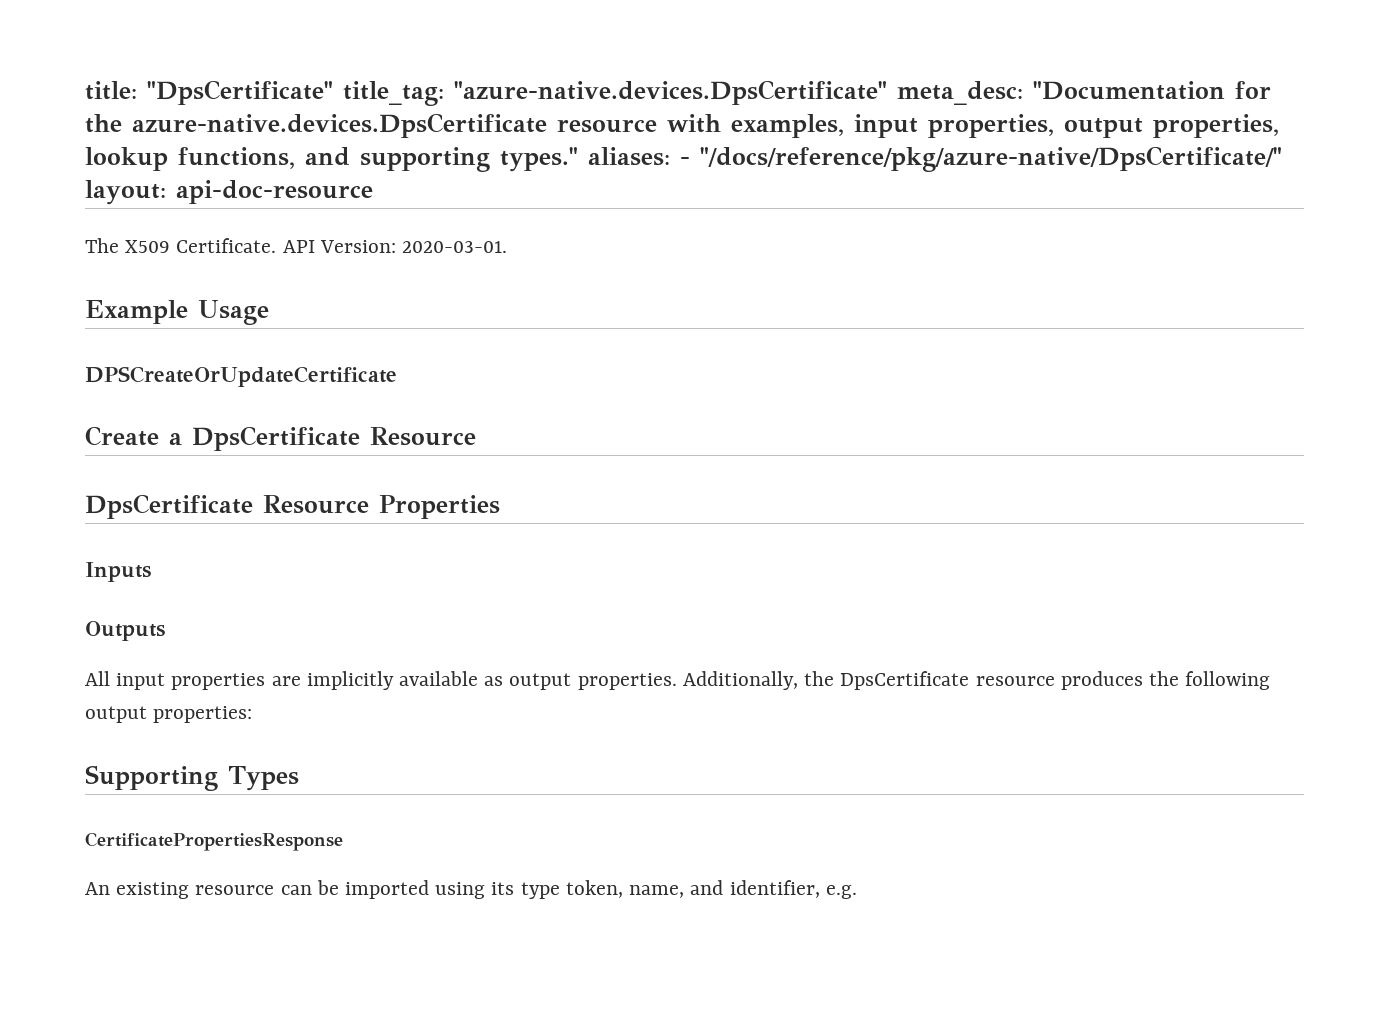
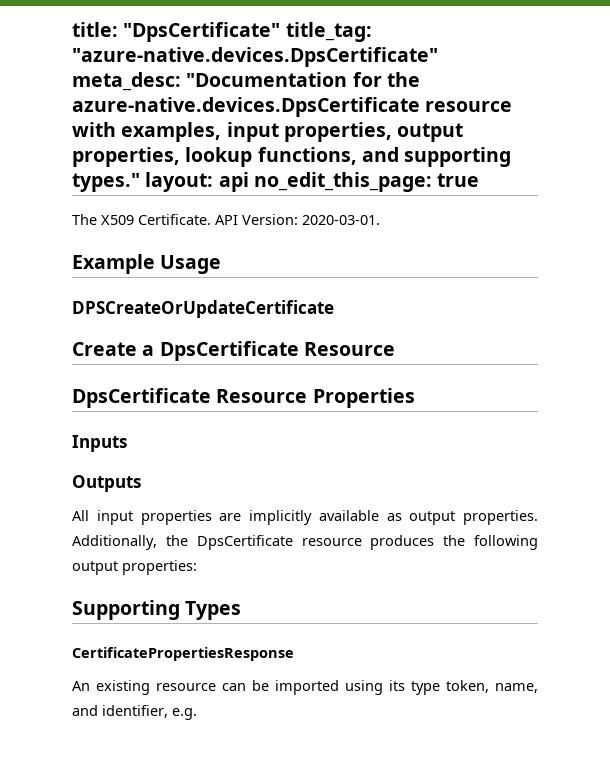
- title: "DpsCertificate" title_tag: "azure-native.devices.DpsCertificate" meta_desc: "Documentation for the azure-native.devices.DpsCertificate resource with examples, input properties, output properties, lookup functions, and supporting types." aliases: - "/docs/reference/pkg/azure-native/DpsCertificate/" layout: api-doc-resource
+ title: "DpsCertificate" title_tag: "azure-native.devices.DpsCertificate" meta_desc: "Documentation for the azure-native.devices.DpsCertificate resource with examples, input properties, output properties, lookup functions, and supporting types." layout: api no_edit_this_page: true

